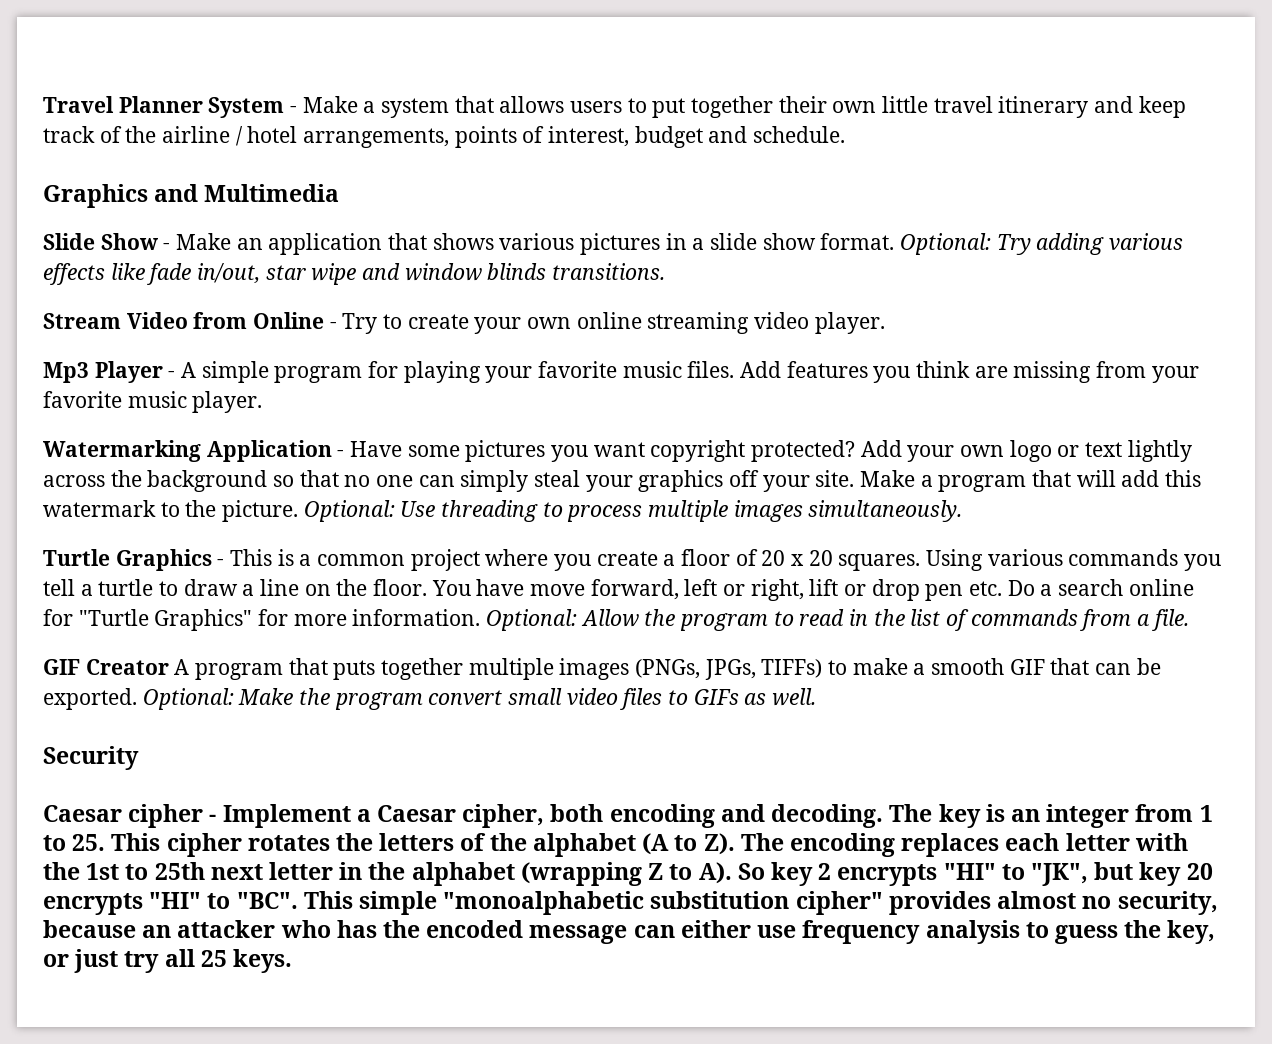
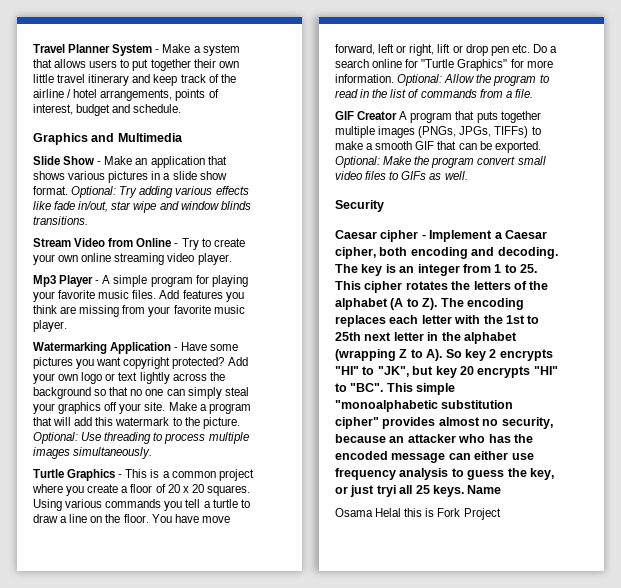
- The key is an integer from 1 to 25. This cipher rotates the letters of the alphabet (A to Z). The encoding replaces each letter with the 1st to 25th next letter in the alphabet (wrapping Z to A). So key 2 encrypts "HI" to "JK", but key 20 encrypts "HI" to "BC". This simple "monoalphabetic substitution cipher" provides almost no security, because an attacker who has the encoded message can either use frequency analysis to guess the key, or just try all 25 keys.
+ The key is an integer from 1 to 25. This cipher rotates the letters of the alphabet (A to Z). The encoding replaces each letter with the 1st to 25th next letter in the alphabet (wrapping Z to A). So key 2 encrypts "HI" to "JK", but key 20 encrypts "HI" to "BC". This simple "monoalphabetic substitution cipher" provides almost no security, because an attacker who has the encoded message can either use frequency analysis to guess the key, or just tryi all 25 keys.
+ Name
+ Osama Helal this is Fork Project

